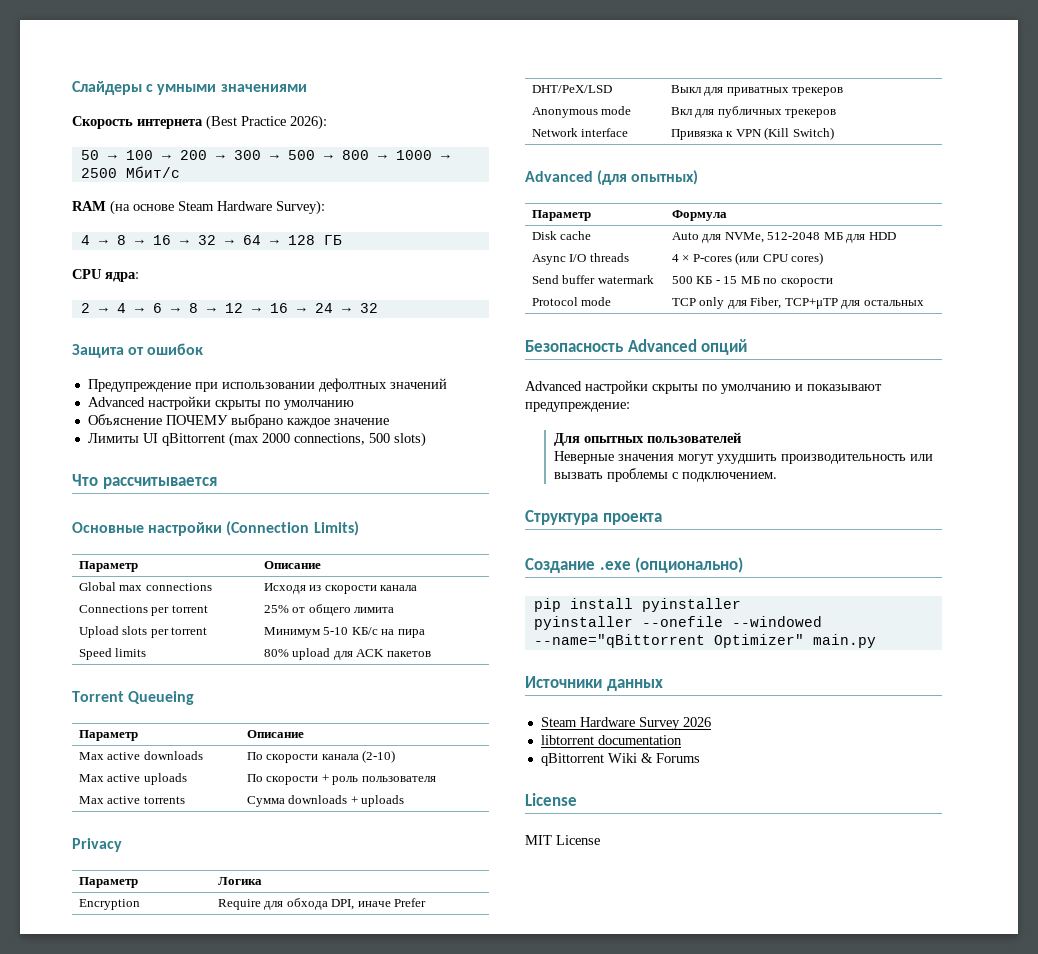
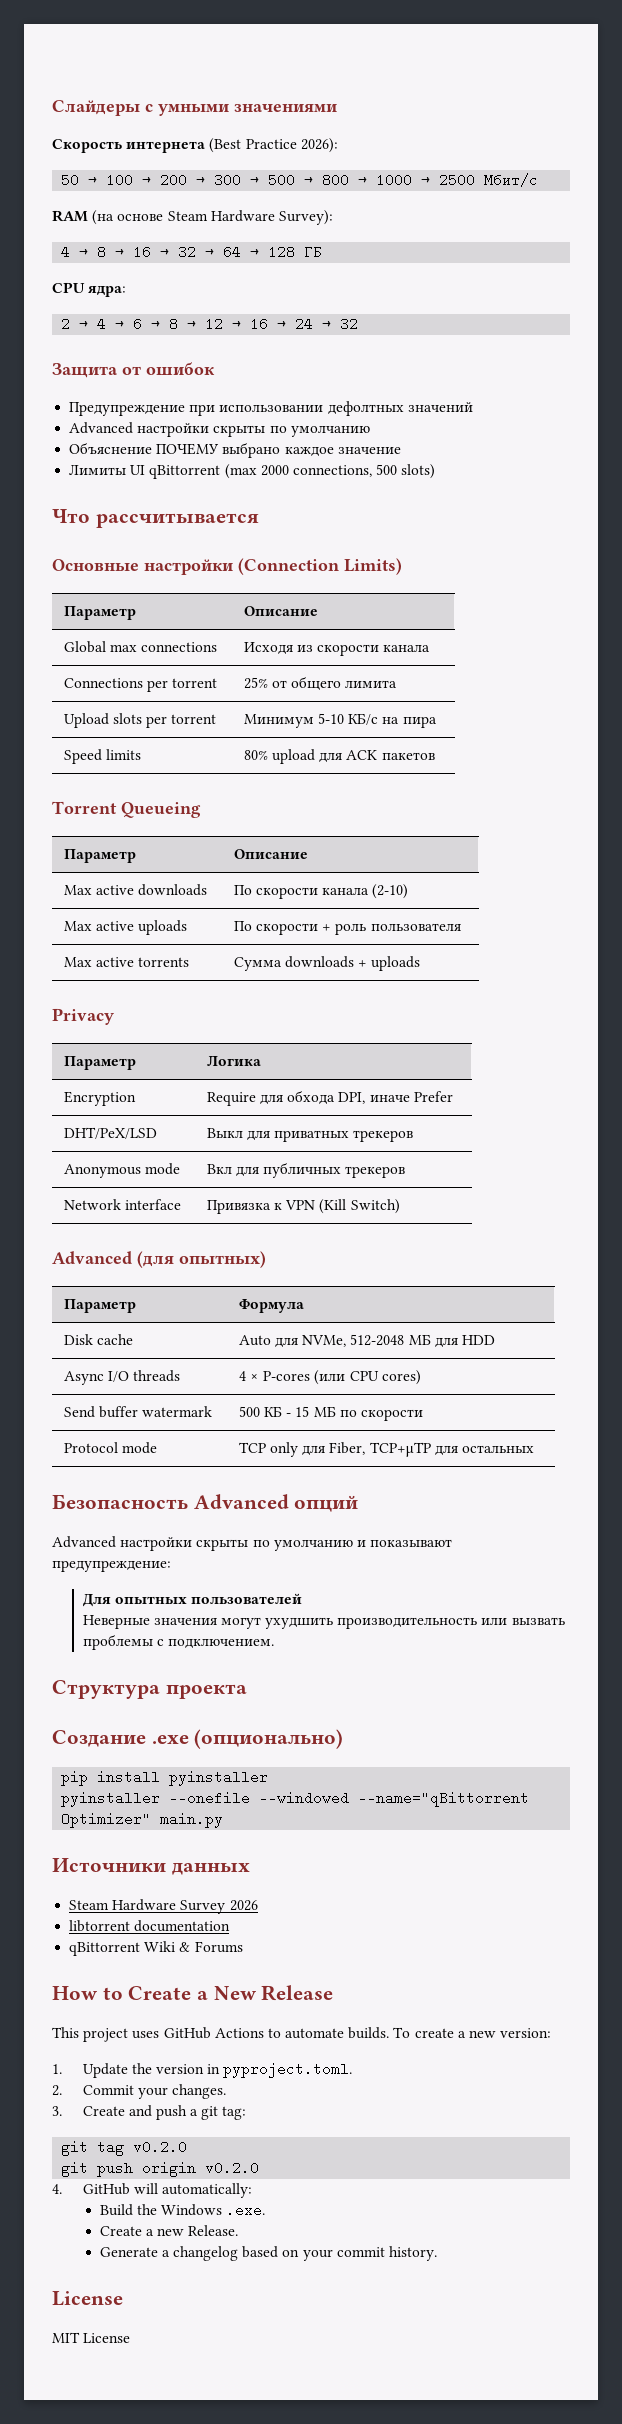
+ How to Create a New Release
+ This project uses GitHub Actions to automate builds. To create a new version:
+ 1. Update the version in pyproject.toml.
+ 2. Commit your changes.
+ 3. Create and push a git tag:
+ git tag v0.2.0
+ git push origin v0.2.0
+ 4. GitHub will automatically:
+ Build the Windows .exe.
+ Create a new Release.
+ Generate a changelog based on your commit history.

